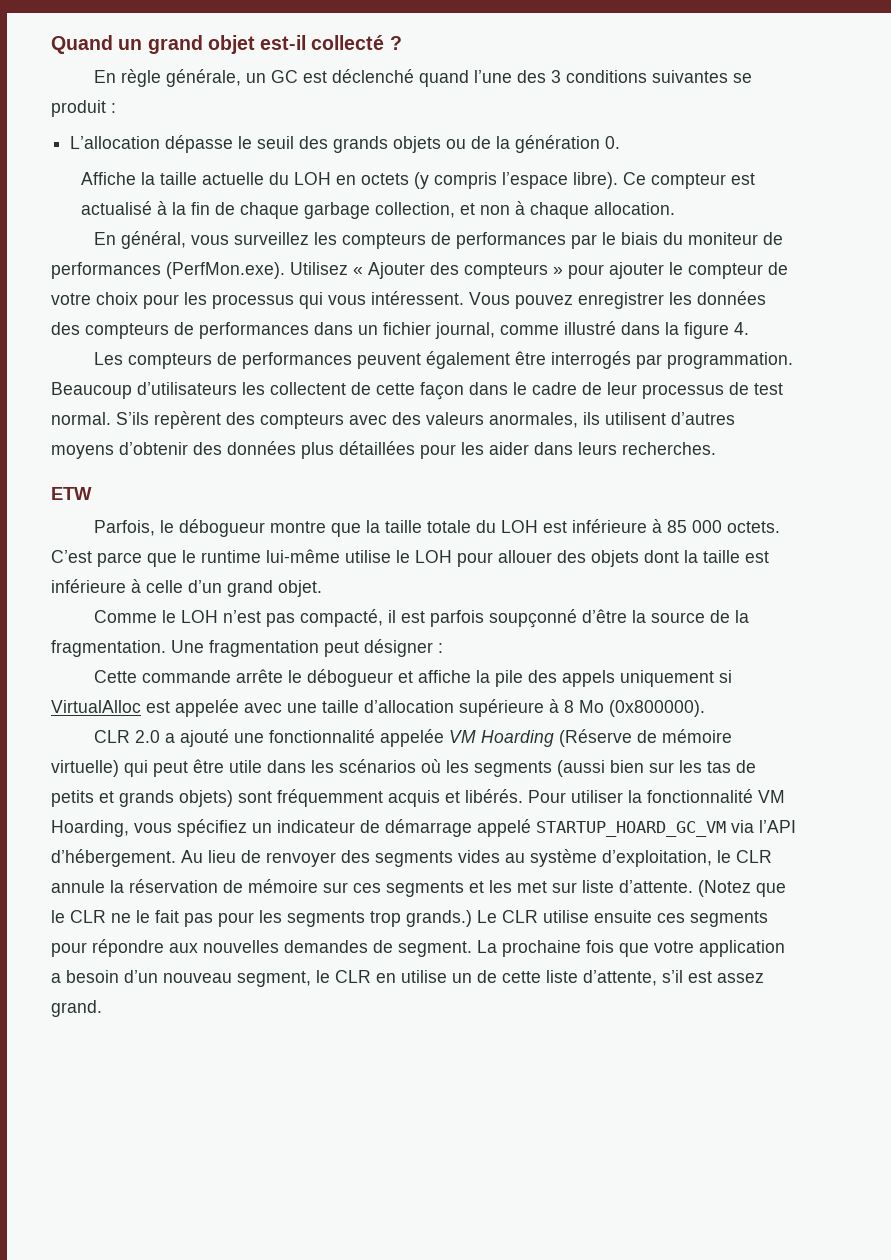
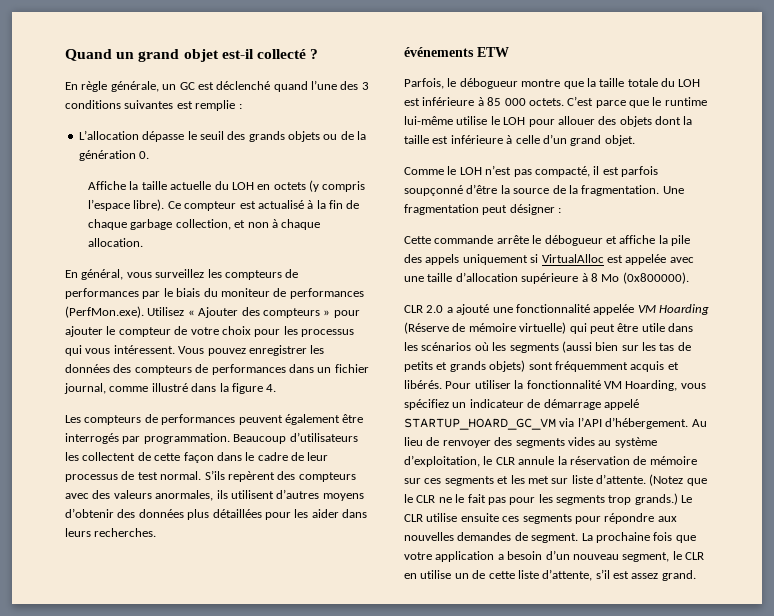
- En règle générale, un GC est déclenché quand l’une des 3 conditions suivantes se produit :
+ En règle générale, un GC est déclenché quand l’une des 3 conditions suivantes est remplie :
- ETW
+ événements ETW

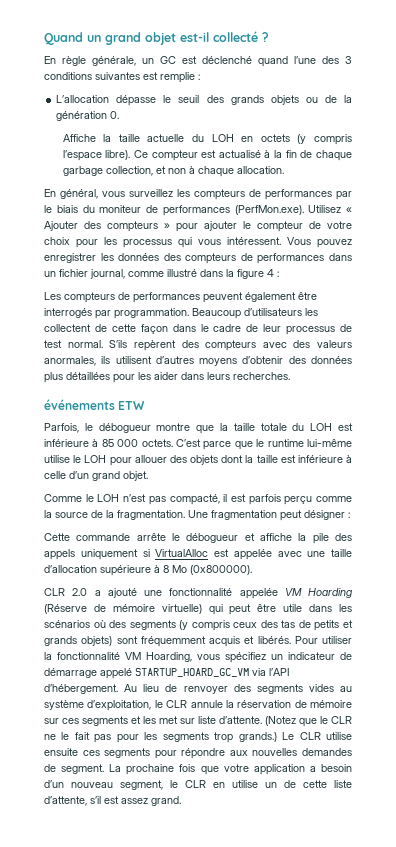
- Vous pouvez enregistrer les données des compteurs de performances dans un fichier journal, comme illustré dans la figure 4.
+ Vous pouvez enregistrer les données des compteurs de performances dans un fichier journal, comme illustré dans la figure 4 :
- Comme le LOH n’est pas compacté, il est parfois soupçonné d’être la source de la fragmentation.
+ Comme le LOH n’est pas compacté, il est parfois perçu comme la source de la fragmentation.
- CLR 2.0 a ajouté une fonctionnalité appelée VM Hoarding (Réserve de mémoire virtuelle) qui peut être utile dans les scénarios où les segments (aussi bien sur les tas de petits et grands objets) sont fréquemment acquis et libérés.
+ CLR 2.0 a ajouté une fonctionnalité appelée VM Hoarding (Réserve de mémoire virtuelle) qui peut être utile dans les scénarios où des segments (y compris ceux des tas de petits et grands objets) sont fréquemment acquis et libérés.

